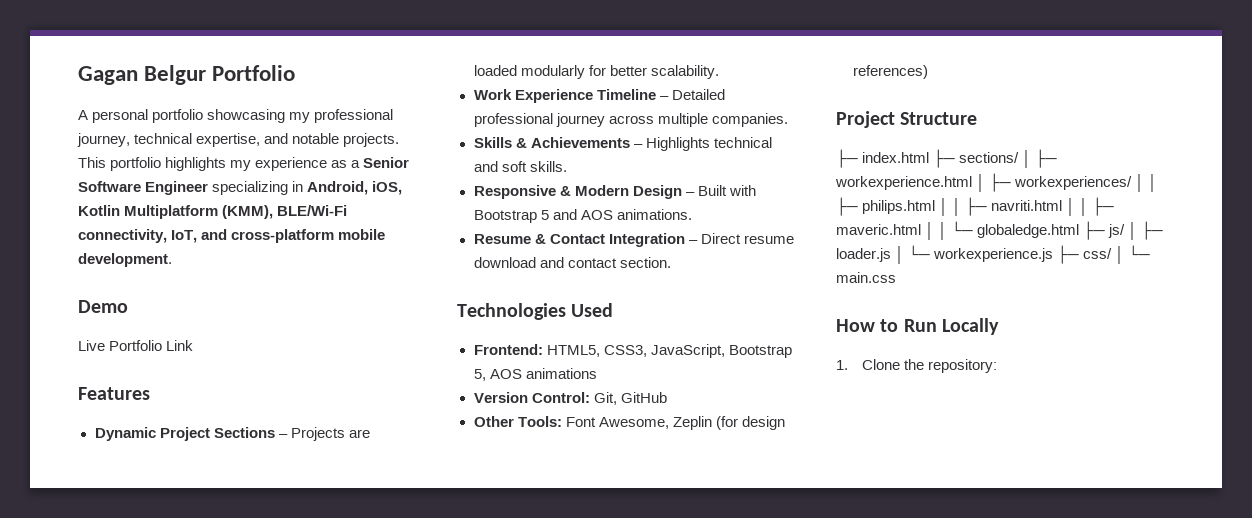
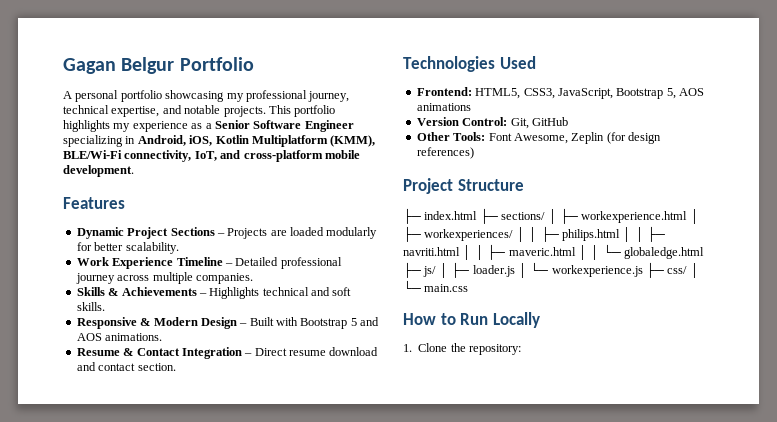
- Demo
- Live Portfolio Link

